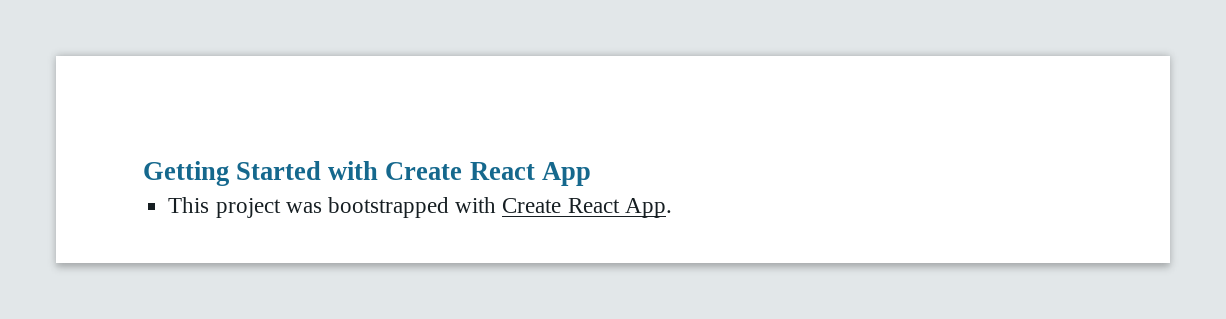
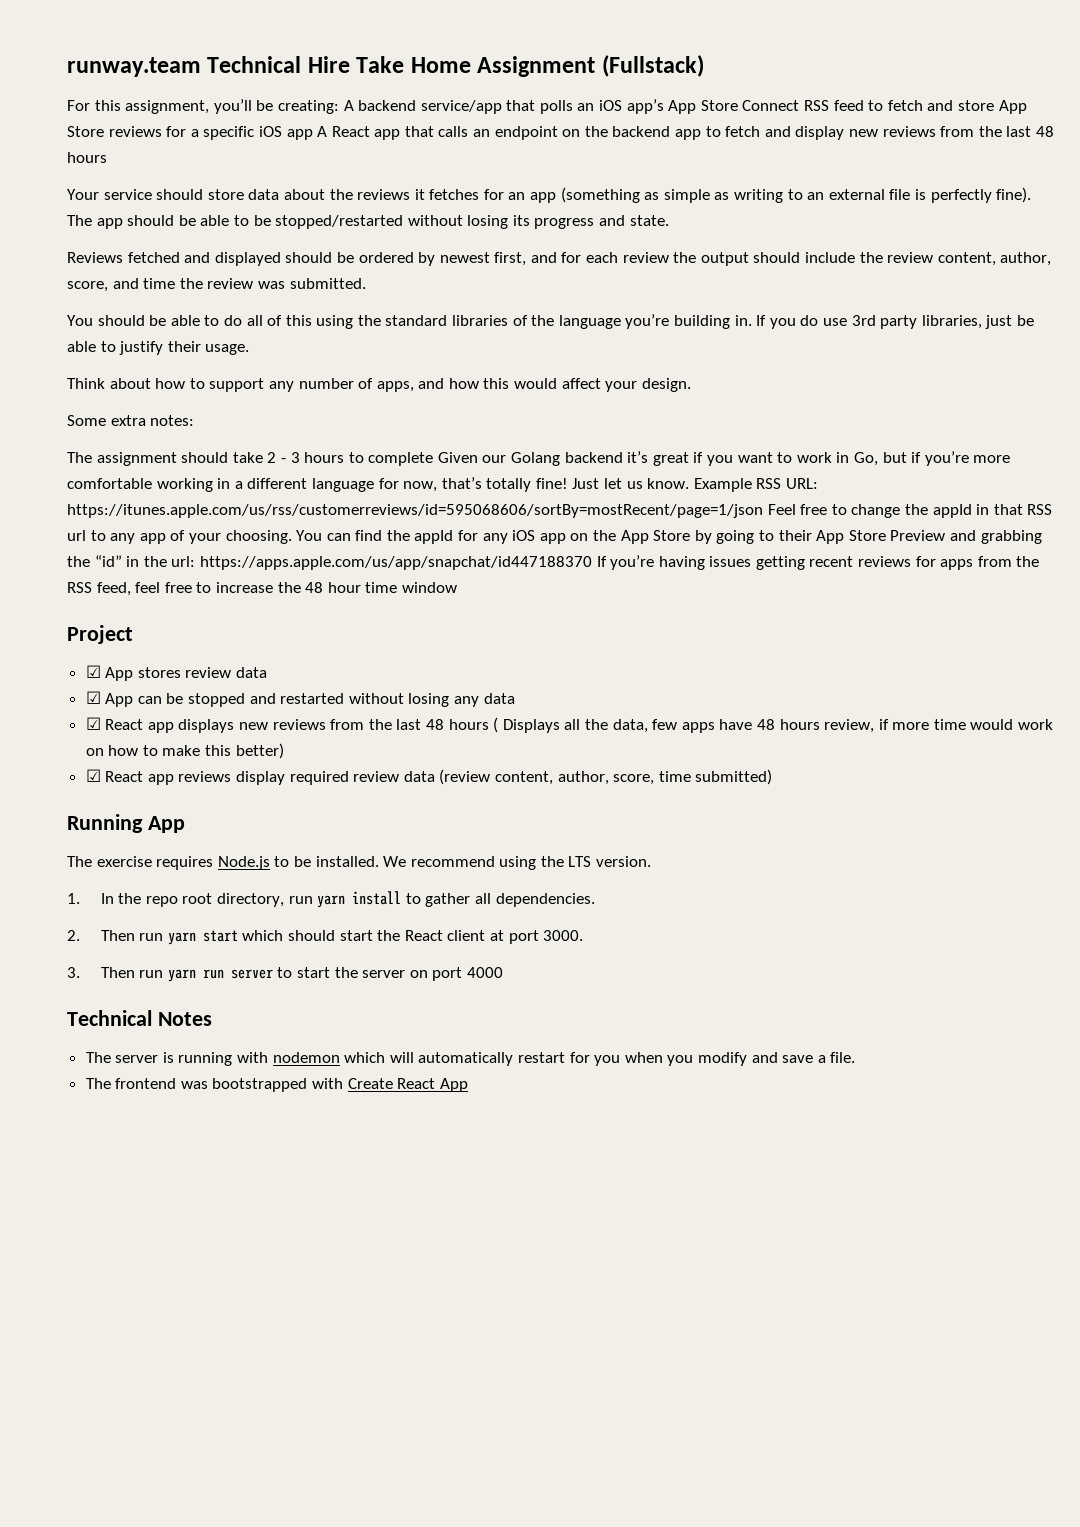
- Getting Started with Create React App
- This project was bootstrapped with Create React App.
+ runway.team Technical Hire Take Home Assignment (Fullstack)
+ For this assignment, you’ll be creating: A backend service/app that polls an iOS app’s App Store Connect RSS feed to fetch and store App Store reviews for a specific iOS app A React app that calls an endpoint on the backend app to fetch and display new reviews from the last 48 hours
+ Your service should store data about the reviews it fetches for an app (something as simple as writing to an external file is perfectly fine). The app should be able to be stopped/restarted without losing its progress and state.
+ Reviews fetched and displayed should be ordered by newest first, and for each review the output should include the review content, author, score, and time the review was submitted.
+ You should be able to do all of this using the standard libraries of the language you’re building in. If you do use 3rd party libraries, just be able to justify their usage.
+ Think about how to support any number of apps, and how this would affect your design.
+ Some extra notes:
+ The assignment should take 2 - 3 hours to complete Given our Golang backend it’s great if you want to work in Go, but if you’re more comfortable working in a different language for now, that’s totally fine! Just let us know. Example RSS URL: https://itunes.apple.com/us/rss/customerreviews/id=595068606/sortBy=mostRecent/page=1/json Feel free to change the appId in that RSS url to any app of your choosing. You can find the appId for any iOS app on the App Store by going to their App Store Preview and grabbing the “id” in the url: https://apps.apple.com/us/app/snapchat/id447188370 If you’re having issues getting recent reviews for apps from the RSS feed, feel free to increase the 48 hour time window
+ Project
+ ☑ App stores review data
+ ☑ App can be stopped and restarted without losing any data
+ ☑ React app displays new reviews from the last 48 hours ( Displays all the data, few apps have 48 hours review, if more time would work on how to make this better)
+ ☑ React app reviews display required review data (review content, author, score, time submitted)
+ Running App
+ The exercise requires Node.js to be installed. We recommend using the LTS version.
+ 1. In the repo root directory, run yarn install to gather all dependencies.
+ 2. Then run yarn start which should start the React client at port 3000.
+ 3. Then run yarn run server to start the server on port 4000
+ Technical Notes
+ The server is running with nodemon which will automatically restart for you when you modify and save a file.
+ The frontend was bootstrapped with Create React App

